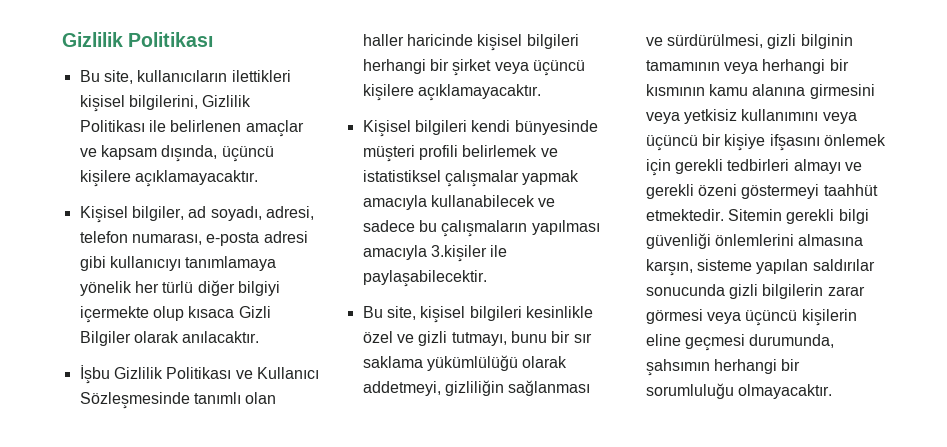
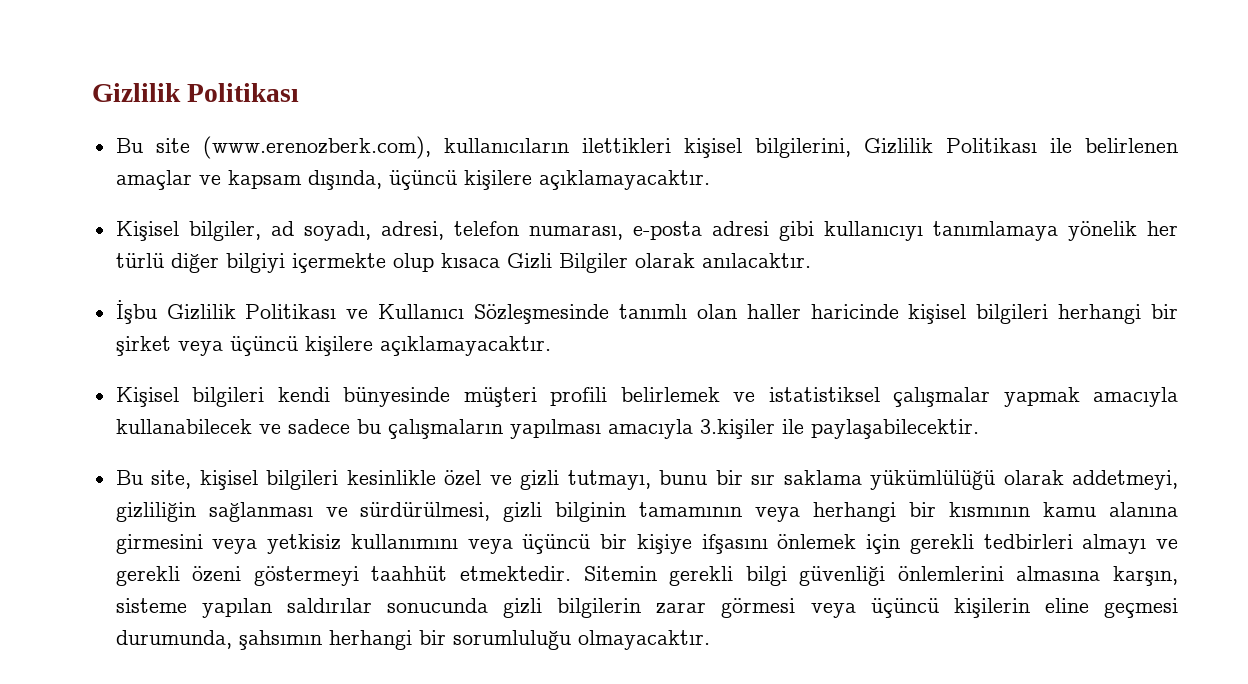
- Bu site, kullanıcıların ilettikleri kişisel bilgilerini, Gizlilik Politikası ile belirlenen amaçlar ve kapsam dışında, üçüncü kişilere açıklamayacaktır.
+ Bu site (www.erenozberk.com), kullanıcıların ilettikleri kişisel bilgilerini, Gizlilik Politikası ile belirlenen amaçlar ve kapsam dışında, üçüncü kişilere açıklamayacaktır.

